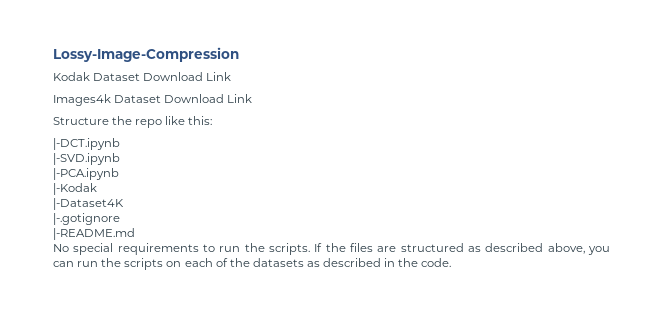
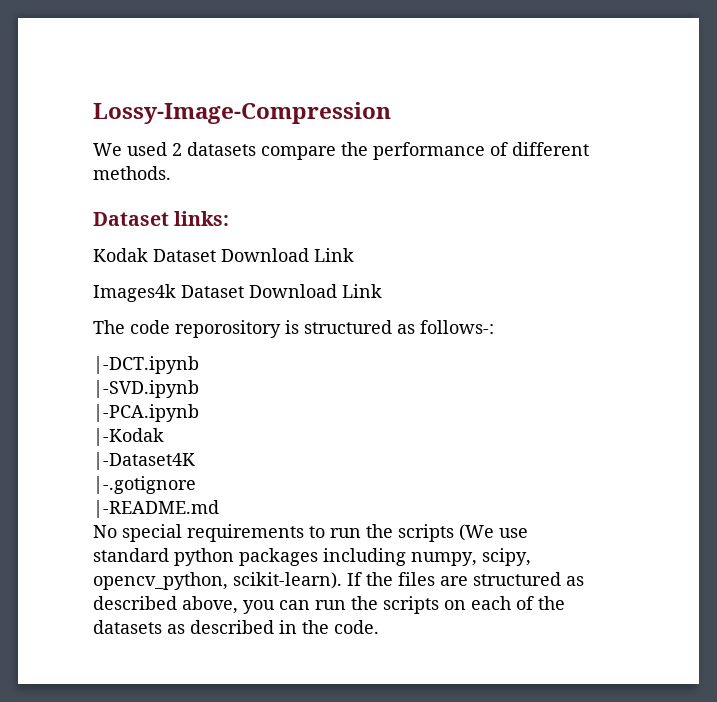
+ We used 2 datasets compare the performance of different methods.
+ Dataset links:
- Structure the repo like this:
+ The code reporository is structured as follows-:
- No special requirements to run the scripts.
+ No special requirements to run the scripts (We use standard python packages including numpy, scipy, opencv_python, scikit-learn).

